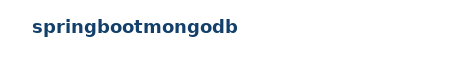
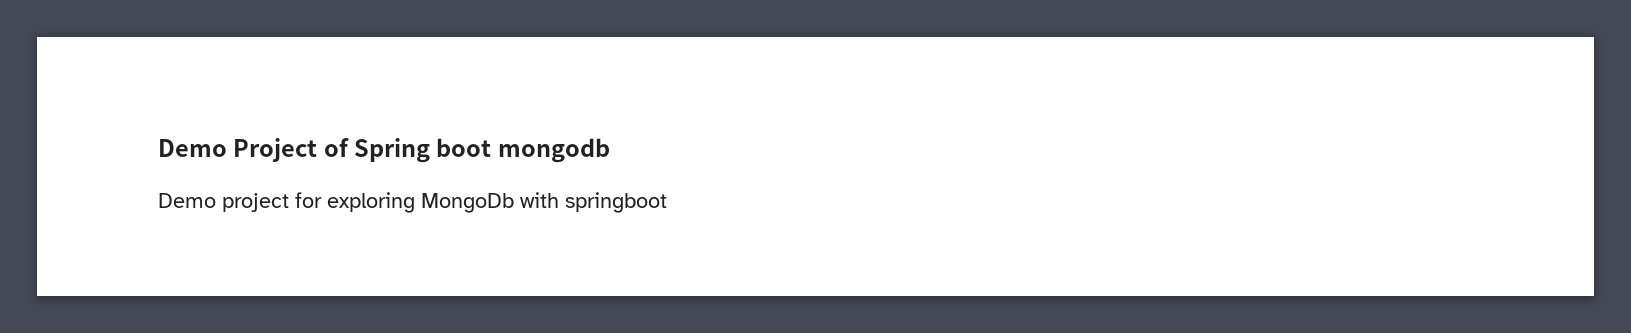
- springbootmongodb
+ Demo Project of Spring boot mongodb
+ Demo project for exploring MongoDb with springboot

